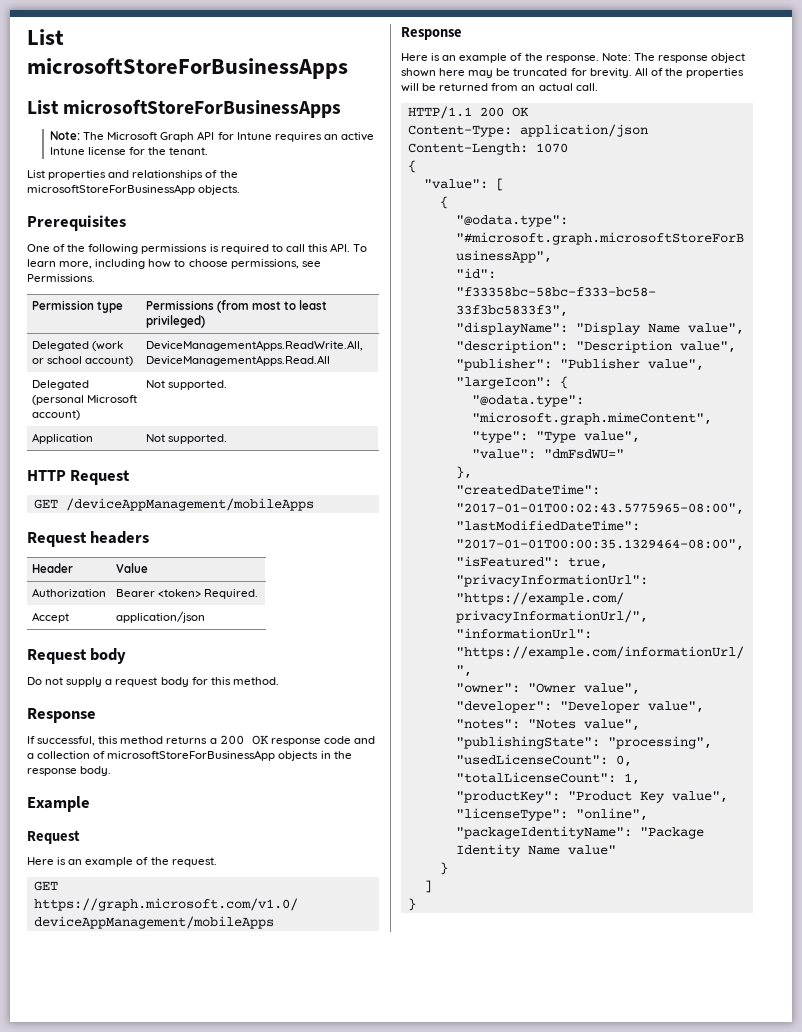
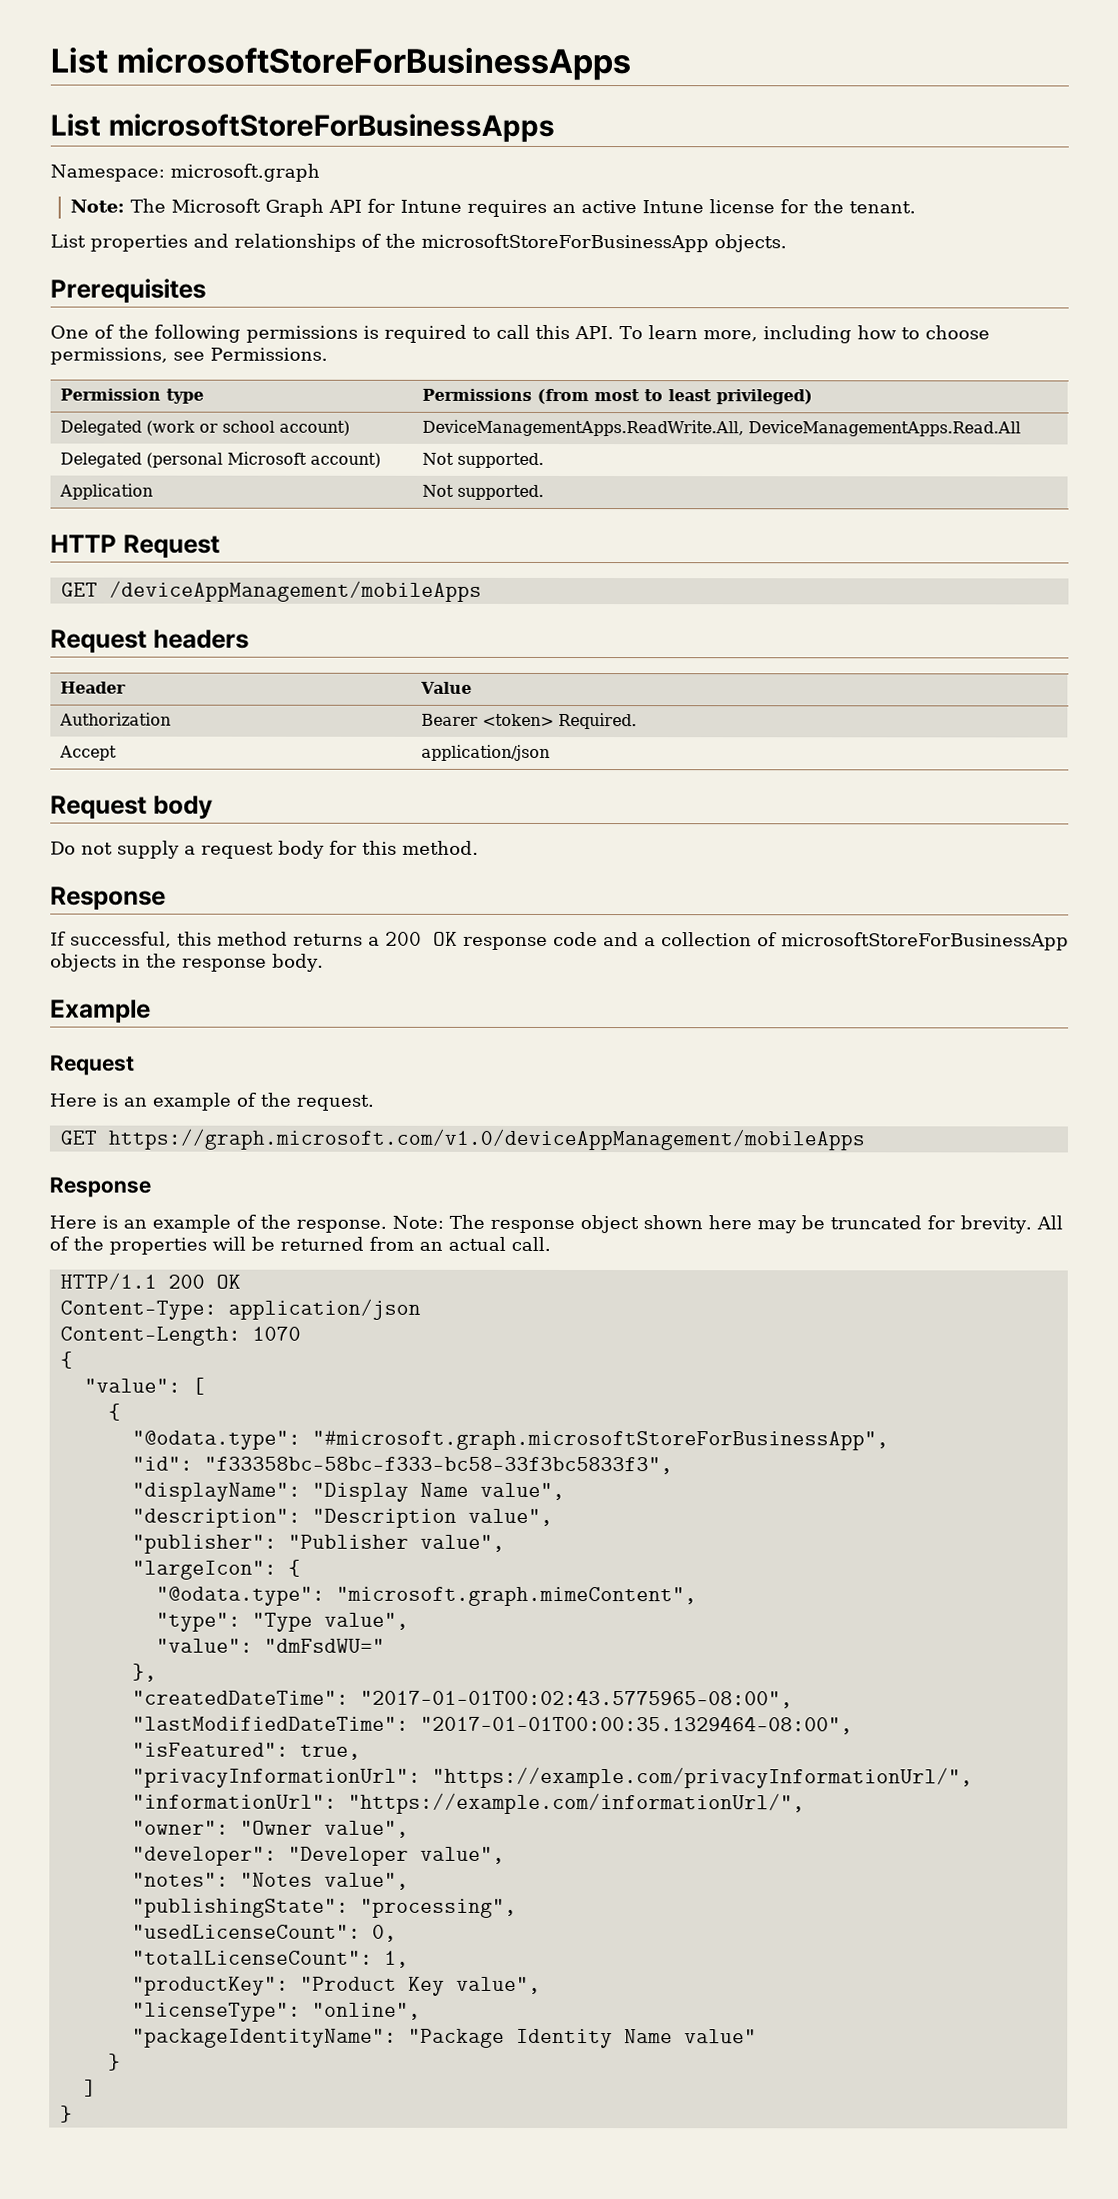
+ Namespace: microsoft.graph

